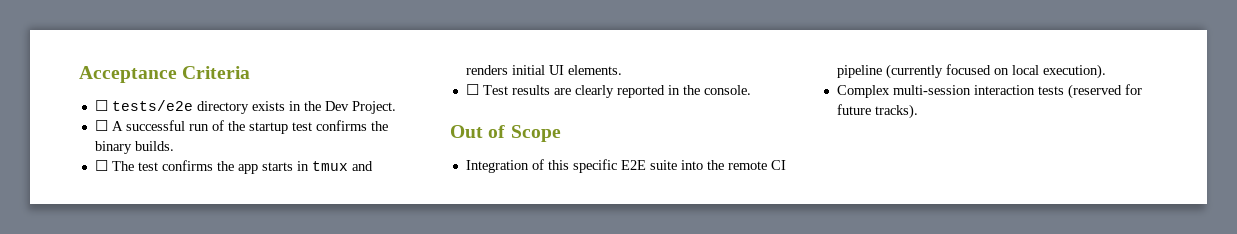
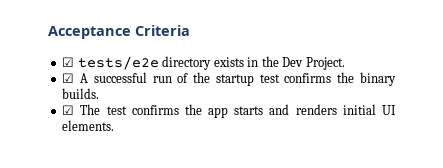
- ☐ tests/e2e directory exists in the Dev Project.
+ ☑ tests/e2e directory exists in the Dev Project.
- ☐ A successful run of the startup test confirms the binary builds.
+ ☑ A successful run of the startup test confirms the binary builds.
- ☐ The test confirms the app starts in tmux and renders initial UI elements.
+ ☑ The test confirms the app starts and renders initial UI elements.
- ☐ Test results are clearly reported in the console.
- Out of Scope
- Integration of this specific E2E suite into the remote CI pipeline (currently focused on local execution).
- Complex multi-session interaction tests (reserved for future tracks).

